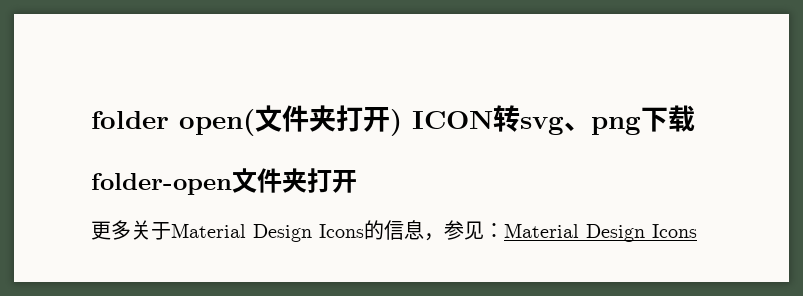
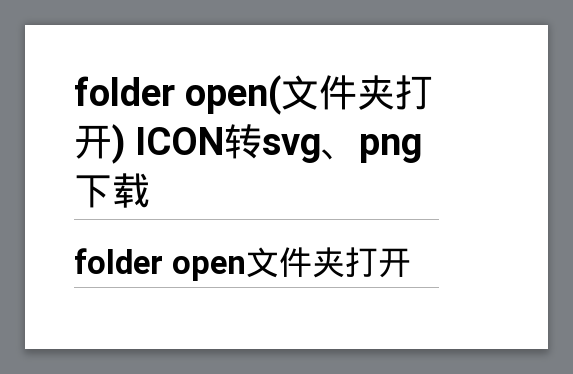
- folder-open文件夹打开
- 更多关于Material Design Icons的信息，参见：Material Design Icons
+ folder open文件夹打开

